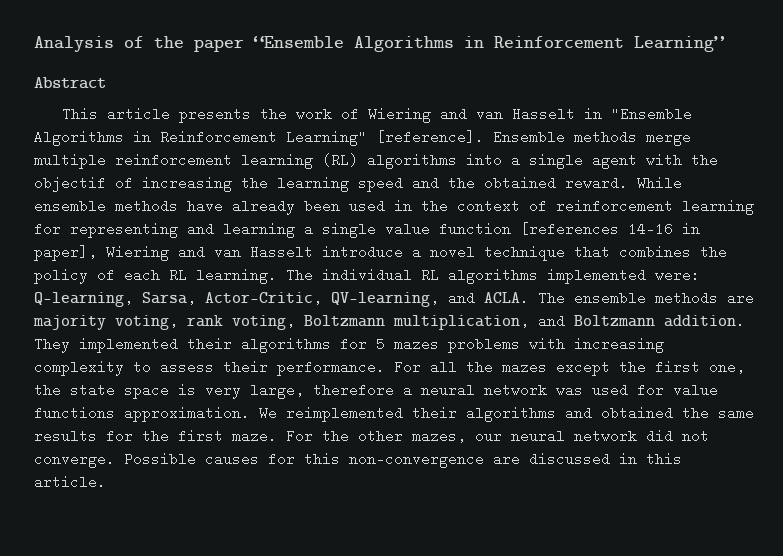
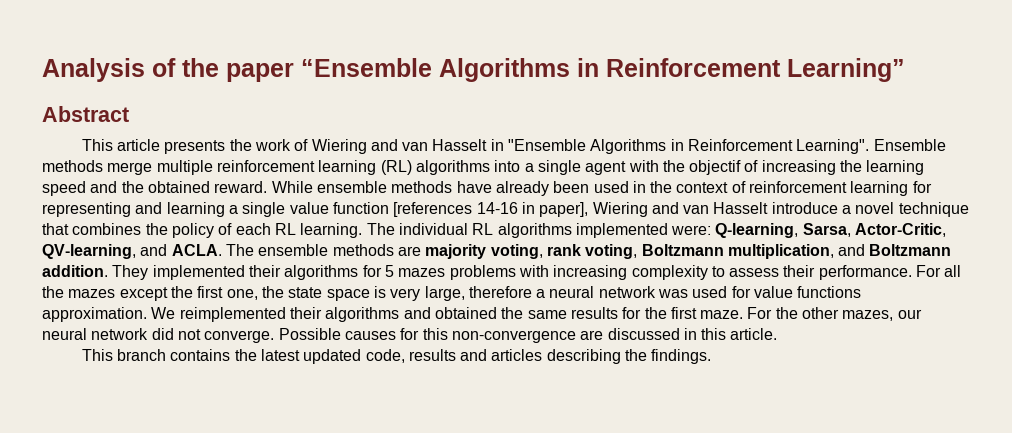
- This article presents the work of Wiering and van Hasselt in "Ensemble Algorithms in Reinforcement Learning" [reference].
+ This article presents the work of Wiering and van Hasselt in "Ensemble Algorithms in Reinforcement Learning".
+ This branch contains the latest updated code, results and articles describing the findings.

